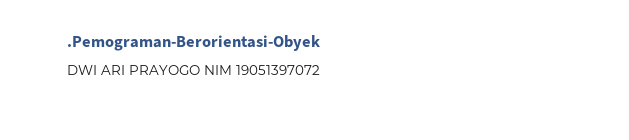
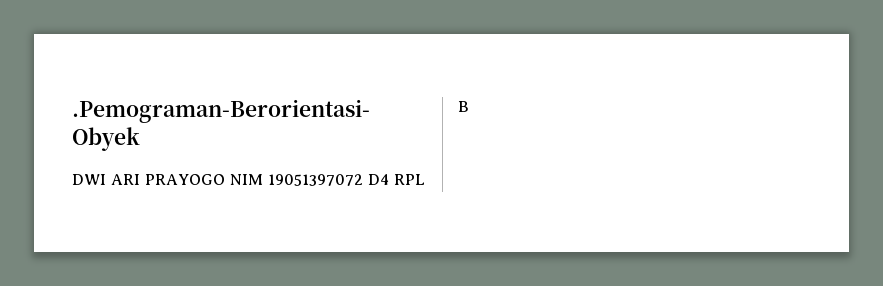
- DWI ARI PRAYOGO NIM 19051397072
+ DWI ARI PRAYOGO NIM 19051397072 D4 RPL B

